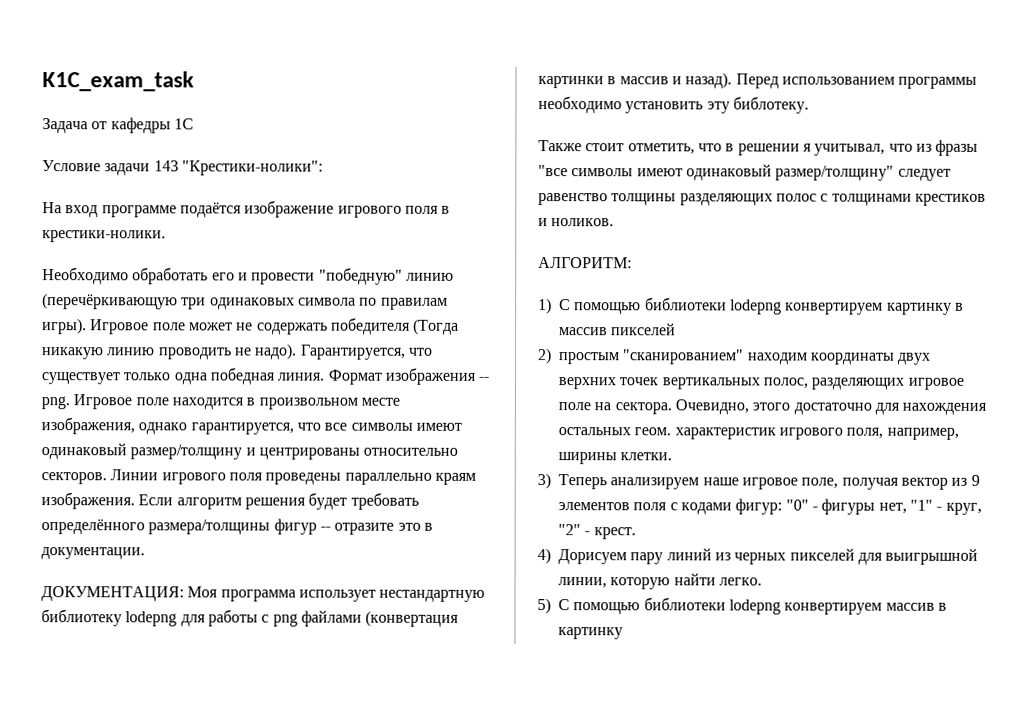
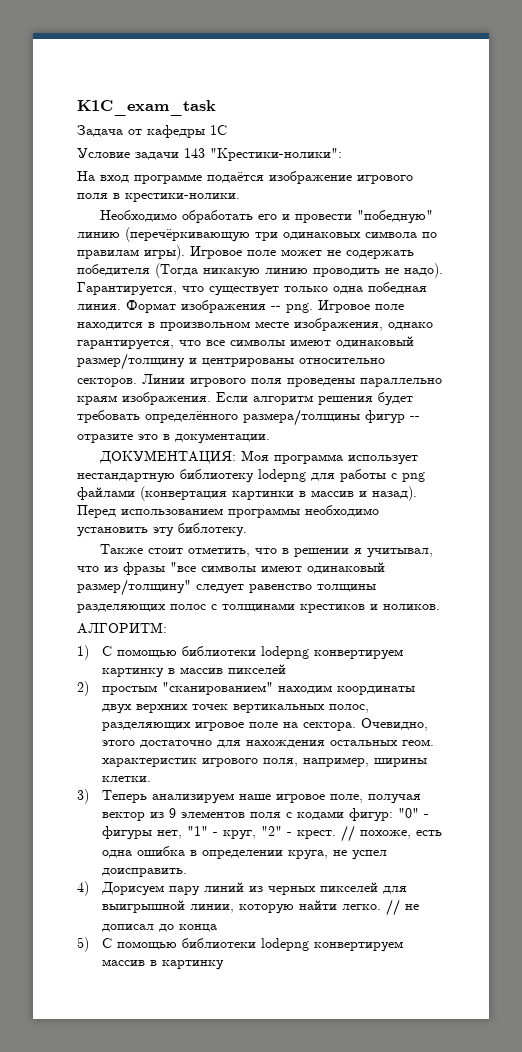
+ // похоже, есть одна ошибка в определении круга, не успел доисправить.
+ // не дописал до конца

